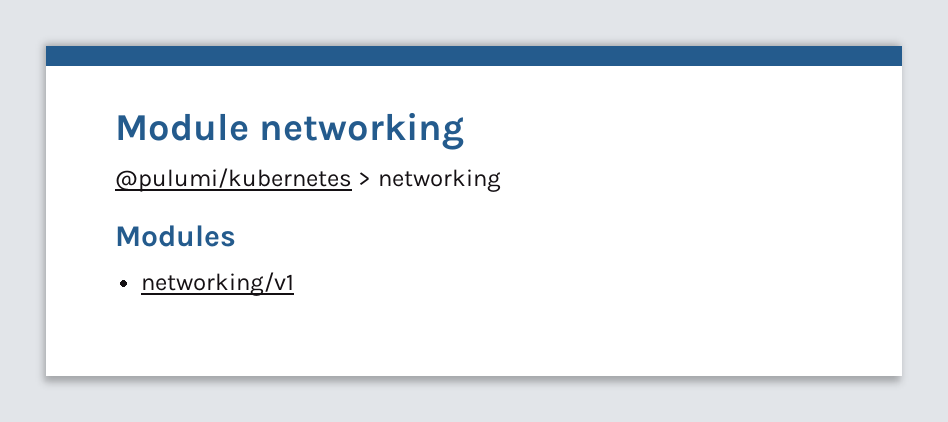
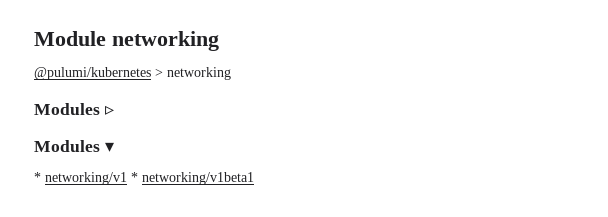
- Modules
- networking/v1
+ Modules ▹
+ Modules ▾
+ * networking/v1 * networking/v1beta1

